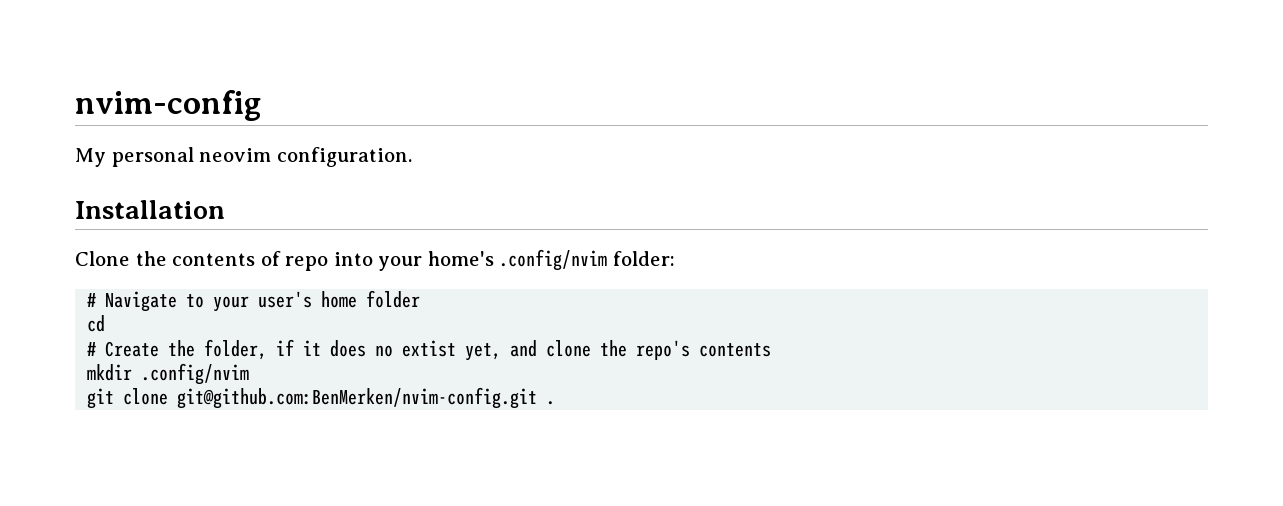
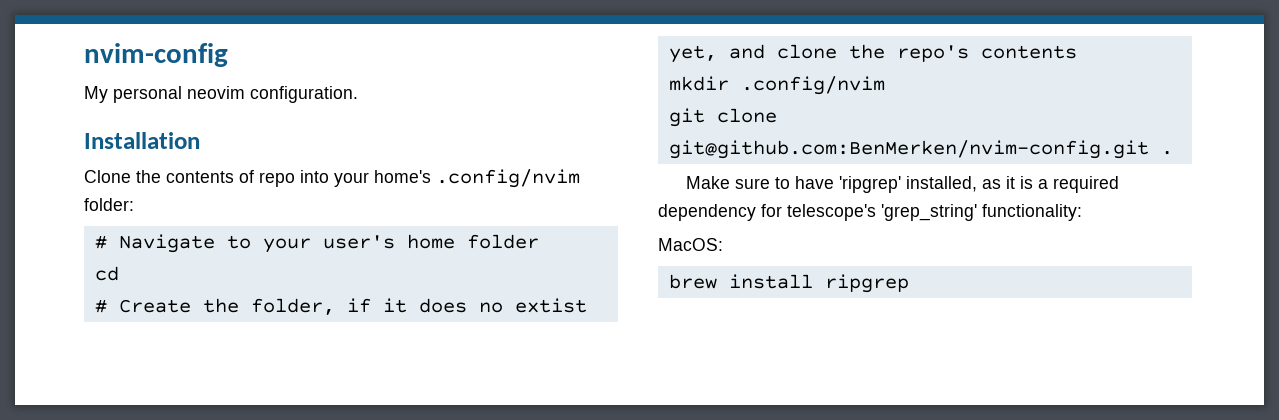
+ Make sure to have 'ripgrep' installed, as it is a required dependency for telescope's 'grep_string' functionality:
+ MacOS:
+ brew install ripgrep

